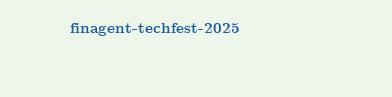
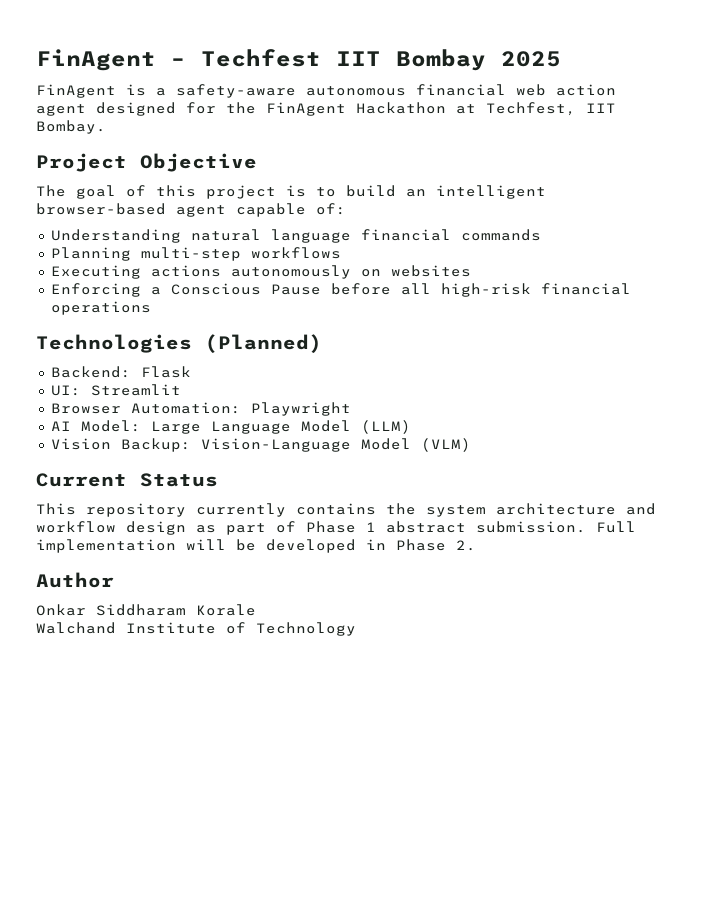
- finagent-techfest-2025
+ FinAgent – Techfest IIT Bombay 2025
+ FinAgent is a safety-aware autonomous financial web action agent designed for the FinAgent Hackathon at Techfest, IIT Bombay.
+ Project Objective
+ The goal of this project is to build an intelligent browser-based agent capable of:
+ Understanding natural language financial commands
+ Planning multi-step workflows
+ Executing actions autonomously on websites
+ Enforcing a Conscious Pause before all high-risk financial operations
+ Technologies (Planned)
+ Backend: Flask
+ UI: Streamlit
+ Browser Automation: Playwright
+ AI Model: Large Language Model (LLM)
+ Vision Backup: Vision-Language Model (VLM)
+ Current Status
+ This repository currently contains the system architecture and workflow design as part of Phase 1 abstract submission. Full implementation will be developed in Phase 2.
+ Author
+ Onkar Siddharam Korale
+ Walchand Institute of Technology

